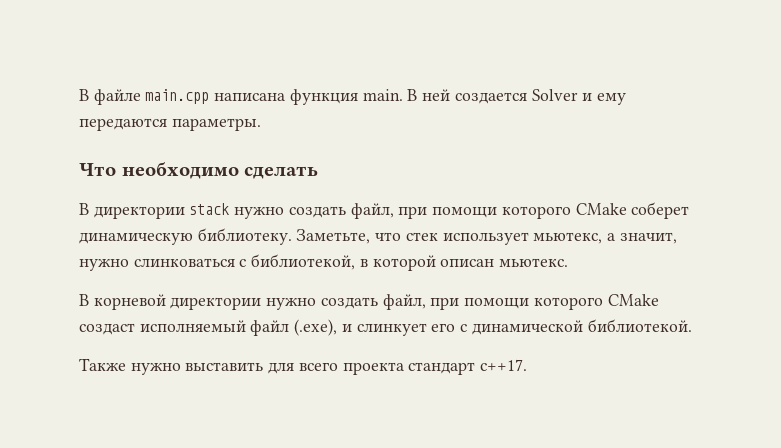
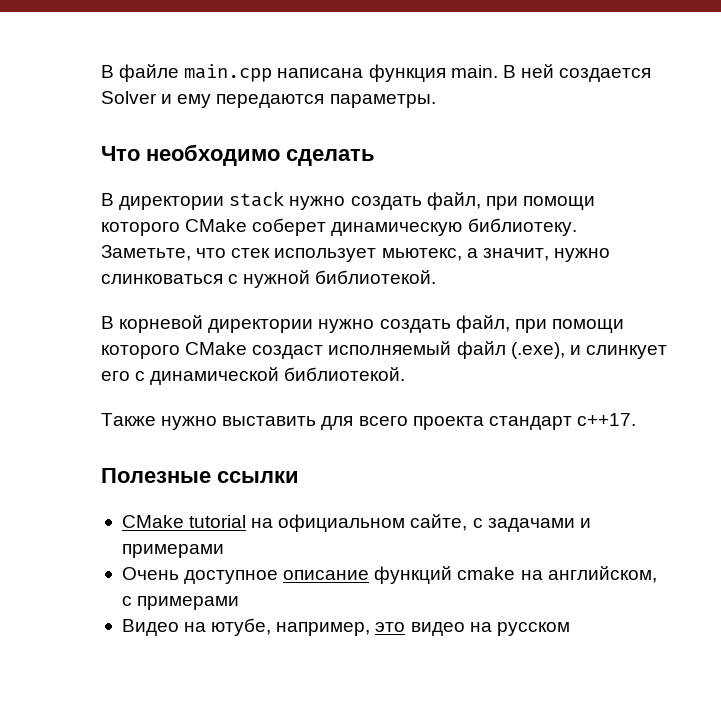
- Заметьте, что стек использует мьютекс, а значит, нужно слинковаться с библиотекой, в которой описан мьютекс.
+ Заметьте, что стек использует мьютекс, а значит, нужно слинковаться с нужной библиотекой.
+ Полезные ссылки
+ CMake tutorial на официальном сайте, с задачами и примерами
+ Очень доступное описание функций cmake на английском, с примерами
+ Видео на ютубе, например, это видео на русском

